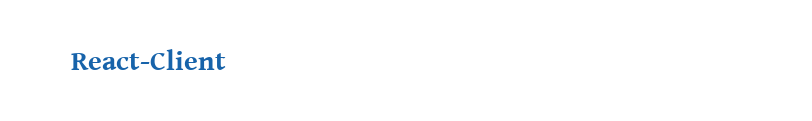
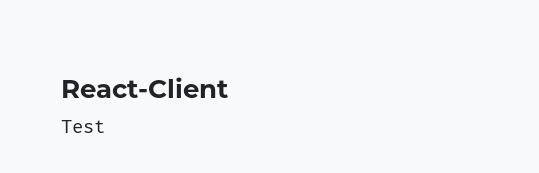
+ Test

